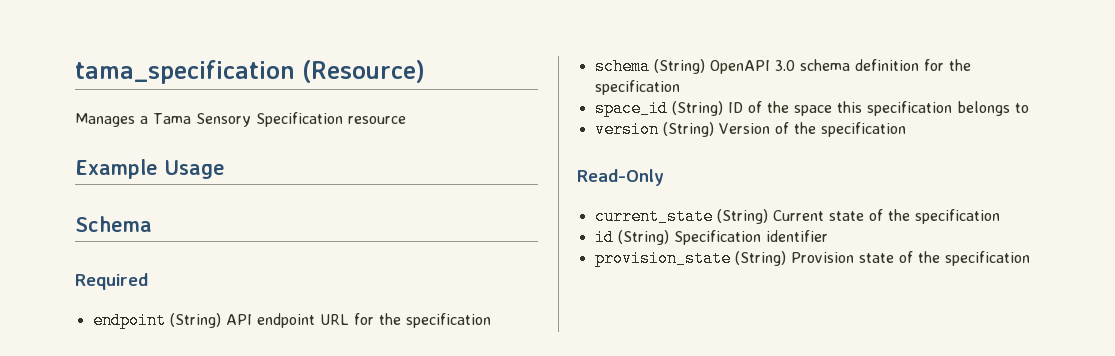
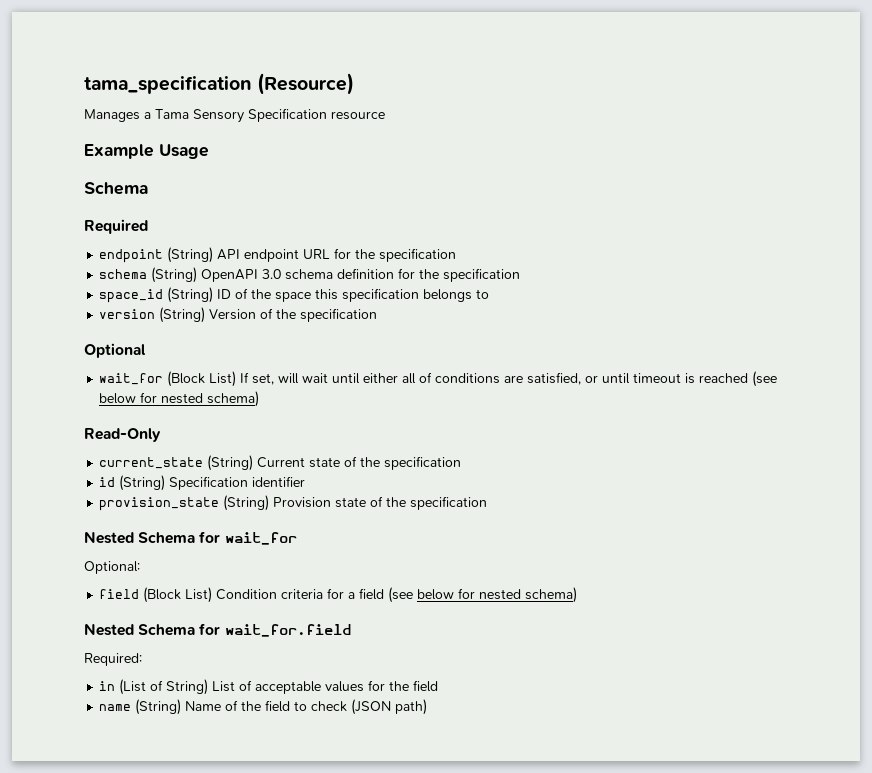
+ Optional
+ wait_for (Block List) If set, will wait until either all of conditions are satisfied, or until timeout is reached (see below for nested schema)
+ Nested Schema for wait_for
+ Optional:
+ field (Block List) Condition criteria for a field (see below for nested schema)
+ Nested Schema for wait_for.field
+ Required:
+ in (List of String) List of acceptable values for the field
+ name (String) Name of the field to check (JSON path)

